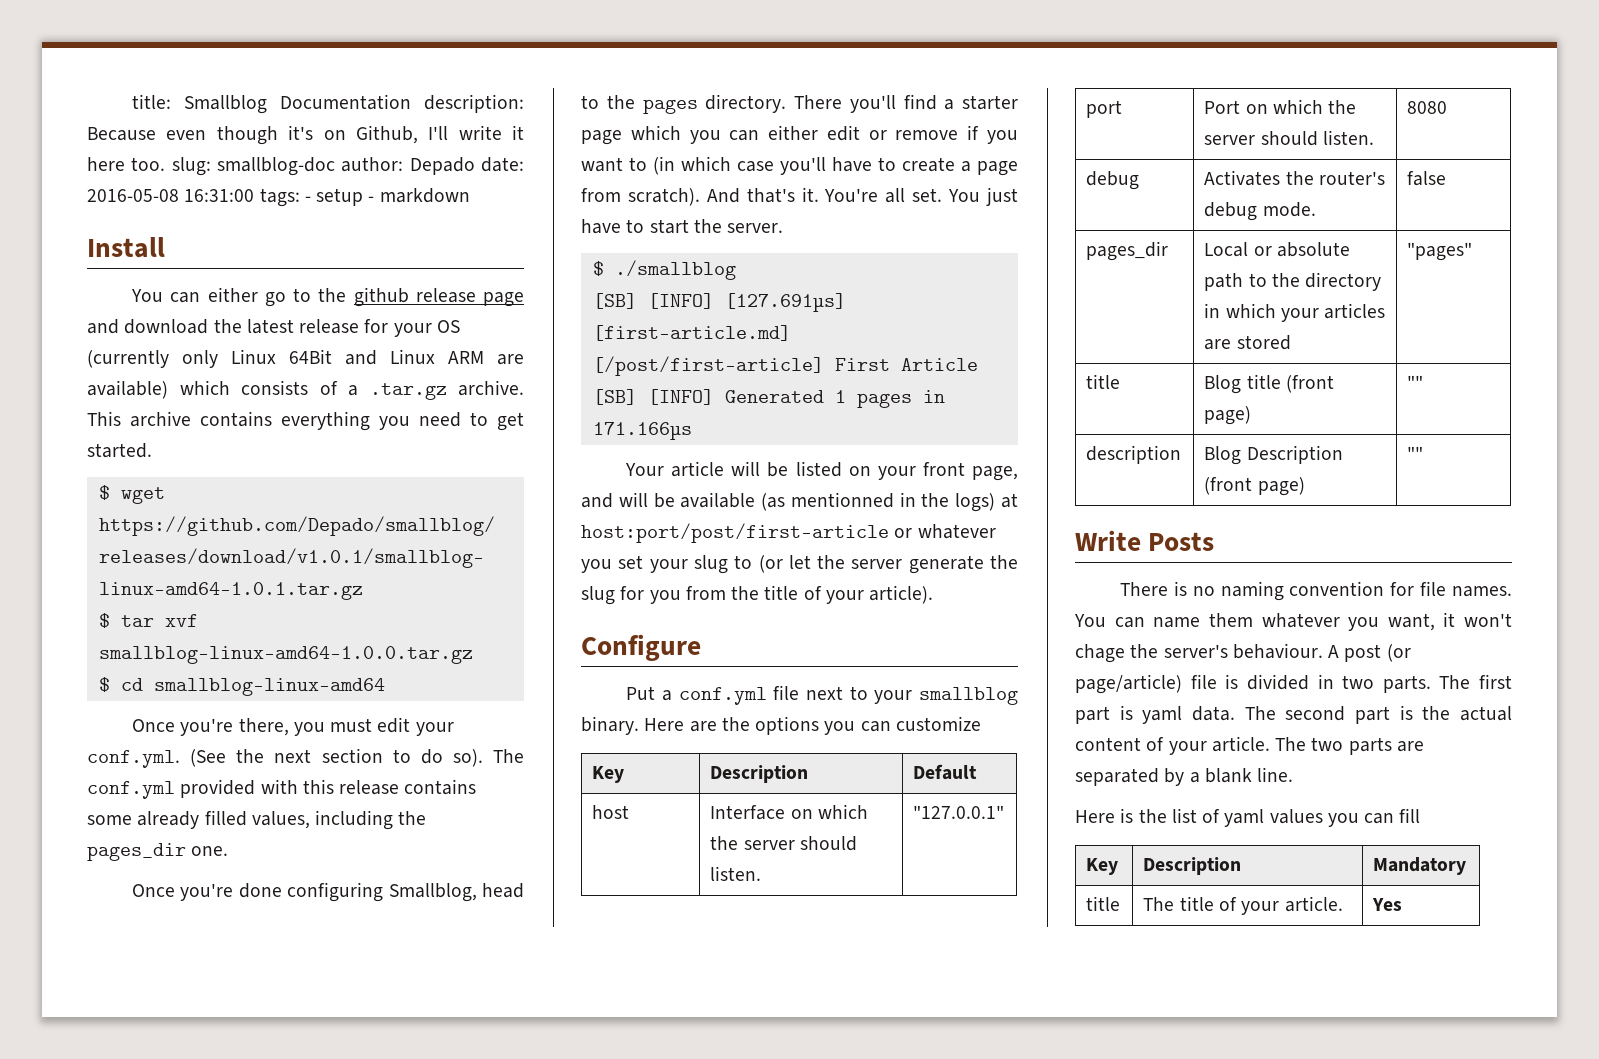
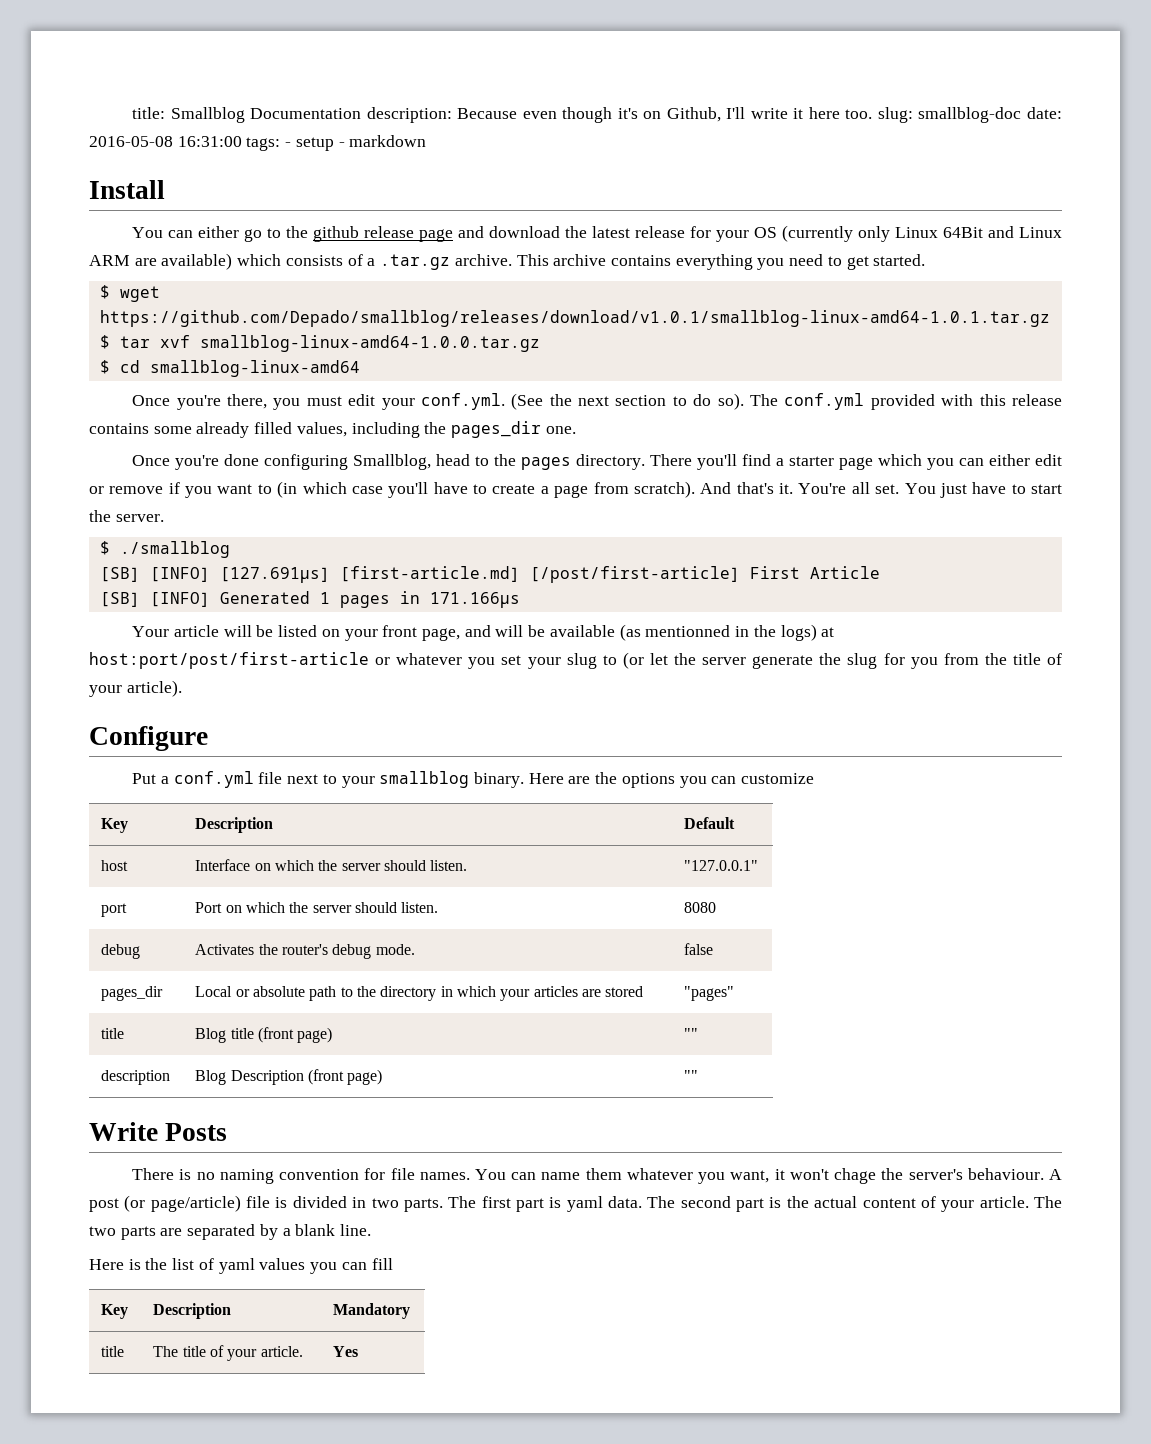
- title: Smallblog Documentation description: Because even though it's on Github, I'll write it here too. slug: smallblog-doc author: Depado date: 2016-05-08 16:31:00 tags: - setup - markdown
+ title: Smallblog Documentation description: Because even though it's on Github, I'll write it here too. slug: smallblog-doc date: 2016-05-08 16:31:00 tags: - setup - markdown

